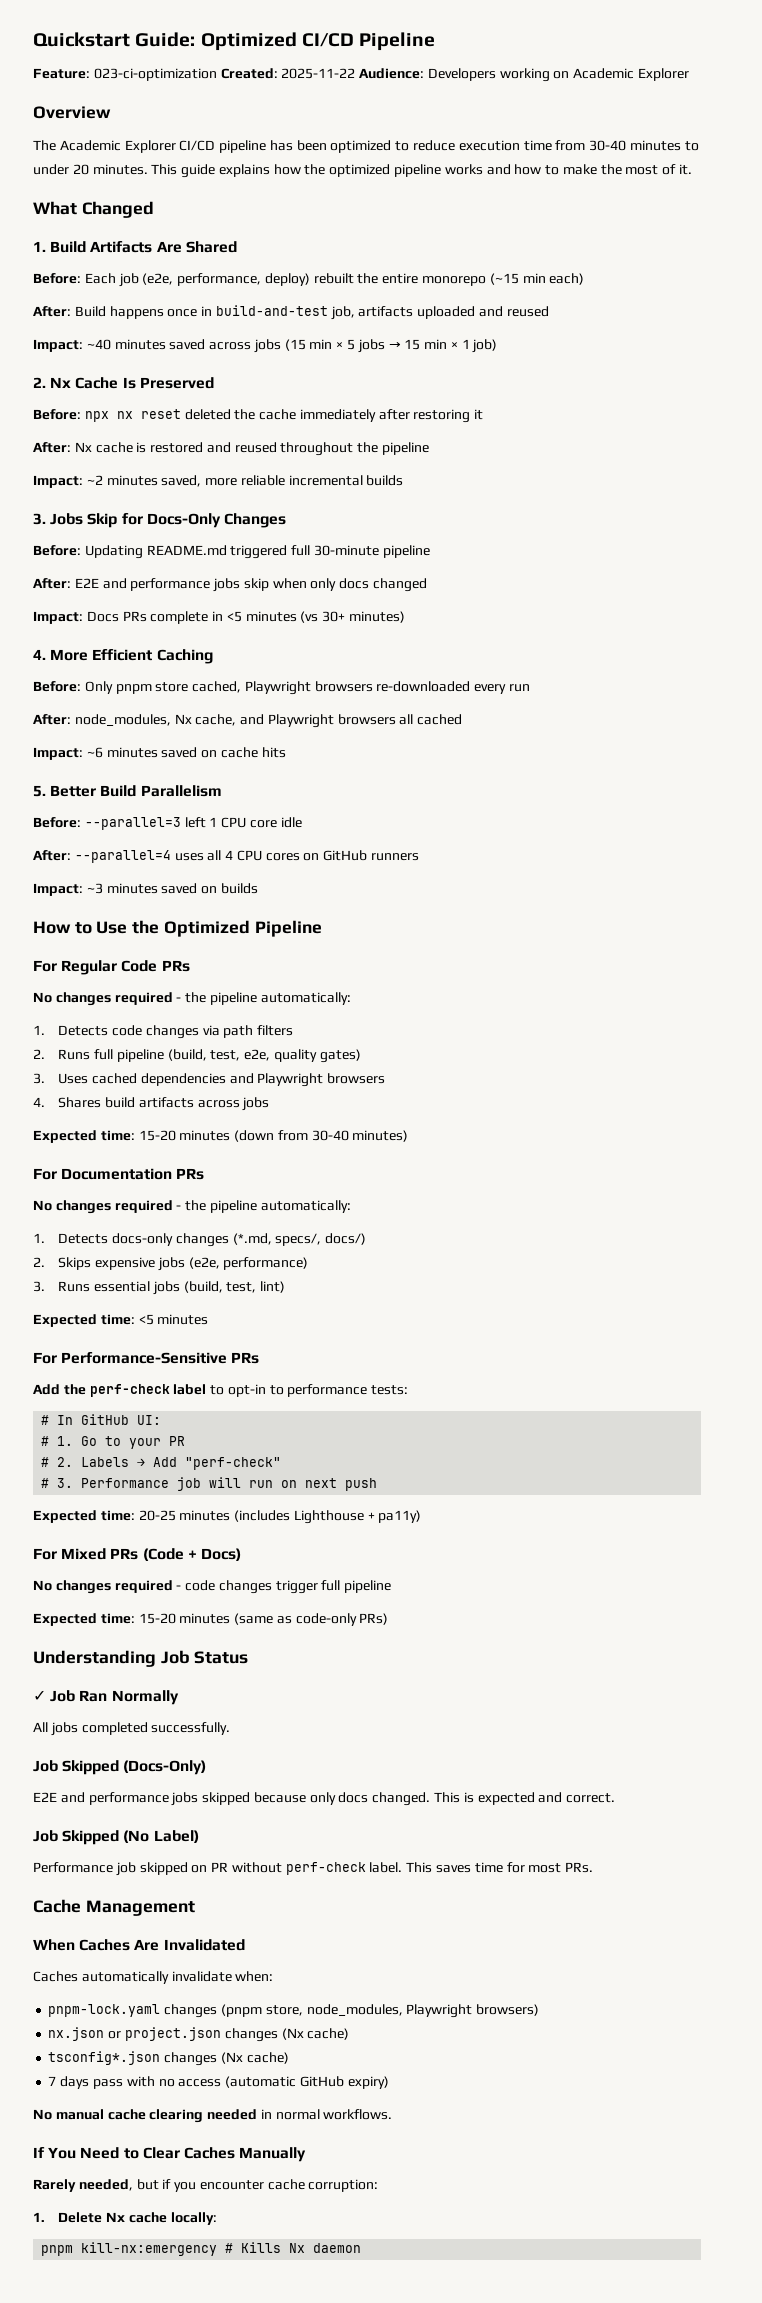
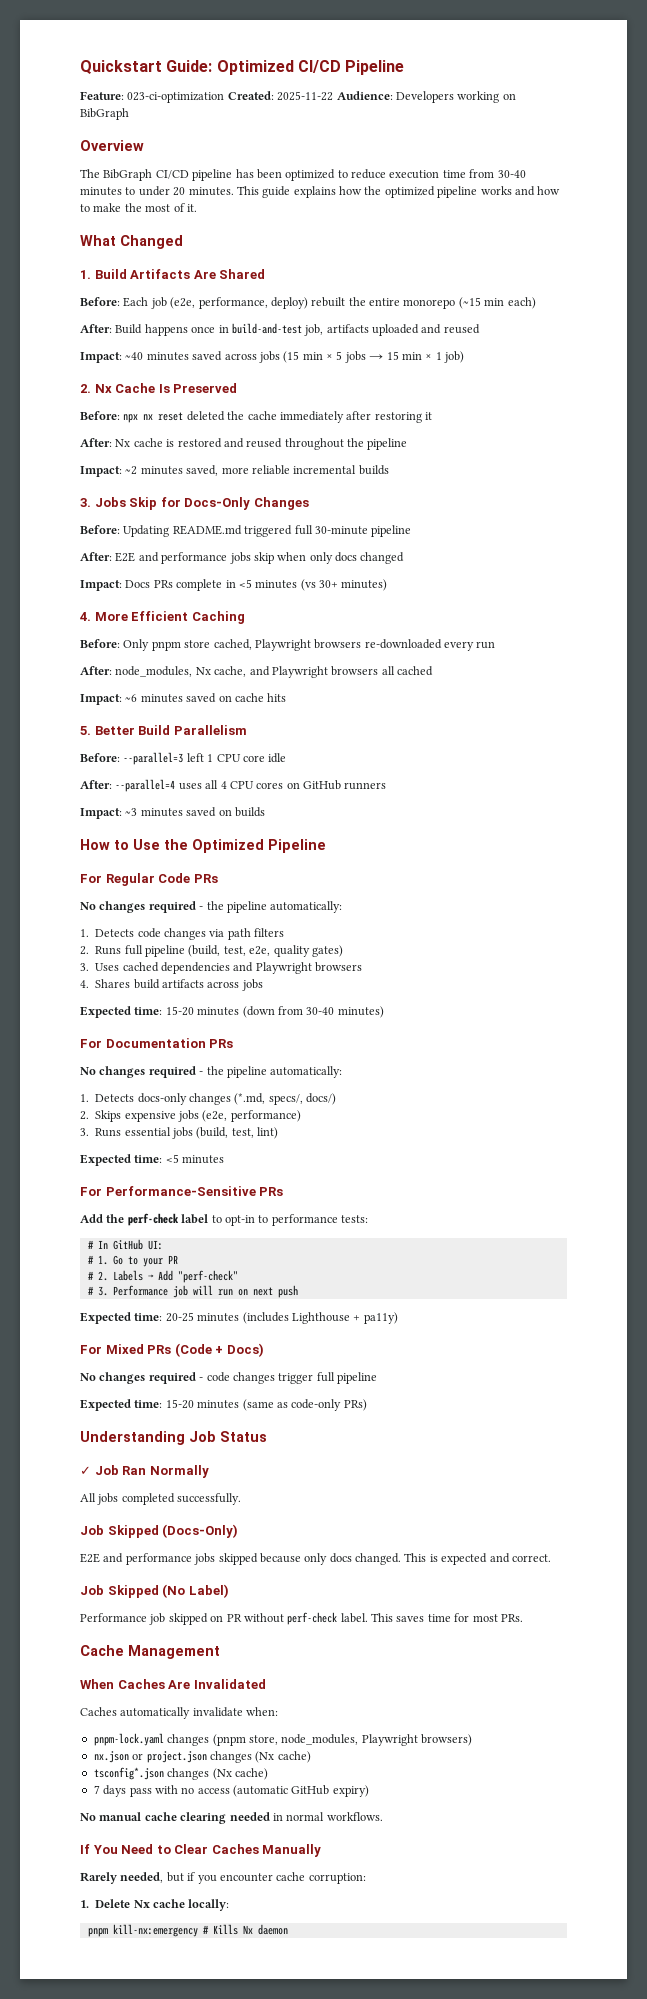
- Feature: 023-ci-optimization Created: 2025-11-22 Audience: Developers working on Academic Explorer
+ Feature: 023-ci-optimization Created: 2025-11-22 Audience: Developers working on BibGraph
- The Academic Explorer CI/CD pipeline has been optimized to reduce execution time from 30-40 minutes to under 20 minutes.
+ The BibGraph CI/CD pipeline has been optimized to reduce execution time from 30-40 minutes to under 20 minutes.

